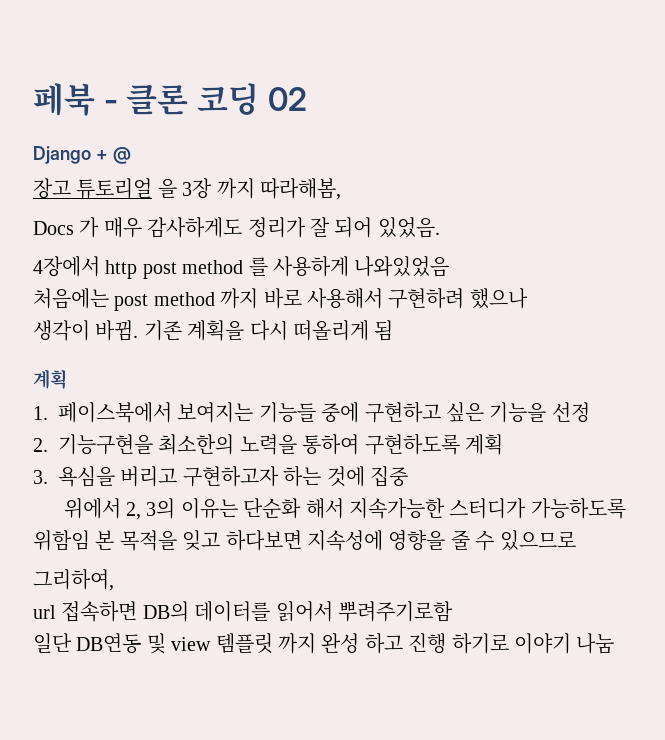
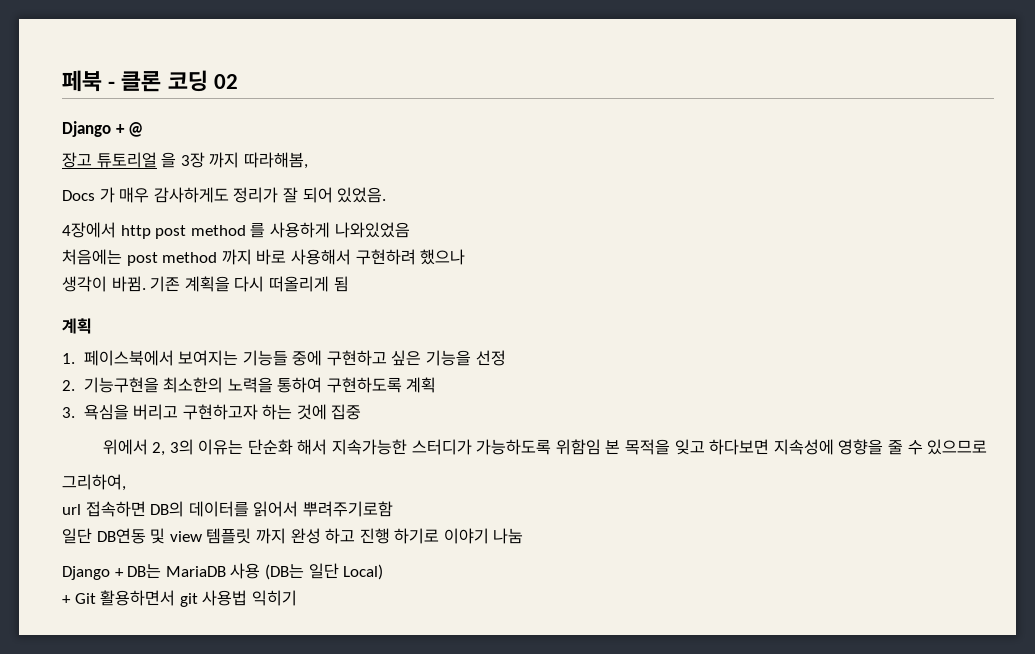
+ Django + DB는 MariaDB 사용 (DB는 일단 Local)
+ + Git 활용하면서 git 사용법 익히기

